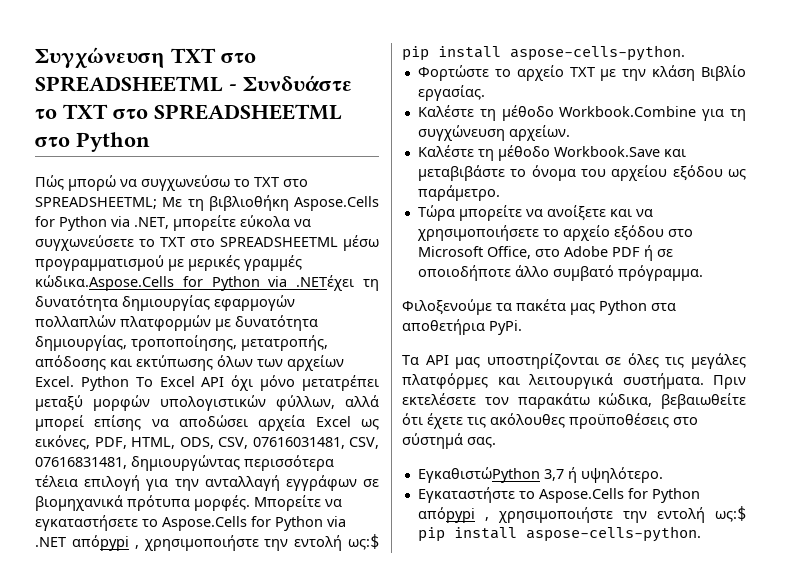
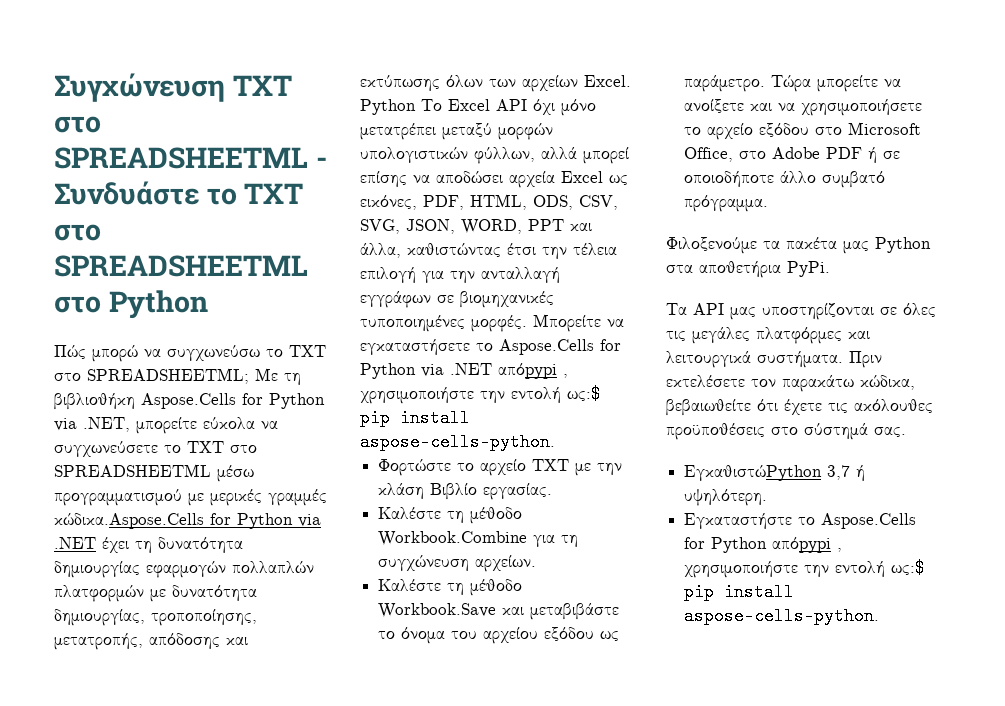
- Πώς μπορώ να συγχωνεύσω το TXT στο SPREADSHEETML; Με τη βιβλιοθήκη Aspose.Cells for Python via .NET, μπορείτε εύκολα να συγχωνεύσετε το TXT στο SPREADSHEETML μέσω προγραμματισμού με μερικές γραμμές κώδικα.Aspose.Cells for Python via .NETέχει τη δυνατότητα δημιουργίας εφαρμογών πολλαπλών πλατφορμών με δυνατότητα δημιουργίας, τροποποίησης, μετατροπής, απόδοσης και εκτύπωσης όλων των αρχείων Excel.
+ Πώς μπορώ να συγχωνεύσω το TXT στο SPREADSHEETML; Με τη βιβλιοθήκη Aspose.Cells for Python via .NET, μπορείτε εύκολα να συγχωνεύσετε το TXT στο SPREADSHEETML μέσω προγραμματισμού με μερικές γραμμές κώδικα.Aspose.Cells for Python via .NET έχει τη δυνατότητα δημιουργίας εφαρμογών πολλαπλών πλατφορμών με δυνατότητα δημιουργίας, τροποποίησης, μετατροπής, απόδοσης και εκτύπωσης όλων των αρχείων Excel.
- Python Το Excel API όχι μόνο μετατρέπει μεταξύ μορφών υπολογιστικών φύλλων, αλλά μπορεί επίσης να αποδώσει αρχεία Excel ως εικόνες, PDF, HTML, ODS, CSV, 07616031481, CSV, 07616831481, δημιουργώντας περισσότερα τέλεια επιλογή για την ανταλλαγή εγγράφων σε βιομηχανικά πρότυπα μορφές.
+ Python Το Excel API όχι μόνο μετατρέπει μεταξύ μορφών υπολογιστικών φύλλων, αλλά μπορεί επίσης να αποδώσει αρχεία Excel ως εικόνες, PDF, HTML, ODS, CSV, SVG, JSON, WORD, PPT και άλλα, καθιστώντας έτσι την τέλεια επιλογή για την ανταλλαγή εγγράφων σε βιομηχανικές τυποποιημένες μορφές.
- Καλέστε τη μέθοδο Workbook.Save και μεταβιβάστε το όνομα του αρχείου εξόδου ως παράμετρο.
- Τώρα μπορείτε να ανοίξετε και να χρησιμοποιήσετε το αρχείο εξόδου στο Microsoft Office, στο Adobe PDF ή σε οποιοδήποτε άλλο συμβατό πρόγραμμα.
+ Καλέστε τη μέθοδο Workbook.Save και μεταβιβάστε το όνομα του αρχείου εξόδου ως παράμετρο. Τώρα μπορείτε να ανοίξετε και να χρησιμοποιήσετε το αρχείο εξόδου στο Microsoft Office, στο Adobe PDF ή σε οποιοδήποτε άλλο συμβατό πρόγραμμα.
- ΕγκαθιστώPython 3,7 ή υψηλότερο.
+ ΕγκαθιστώPython 3,7 ή υψηλότερη.

